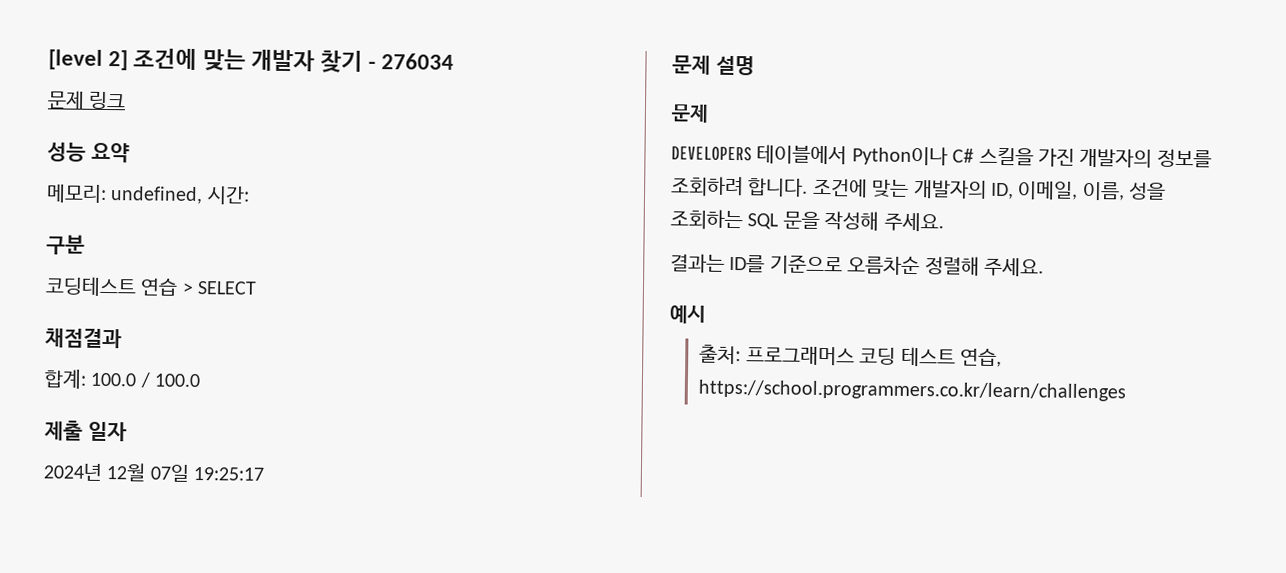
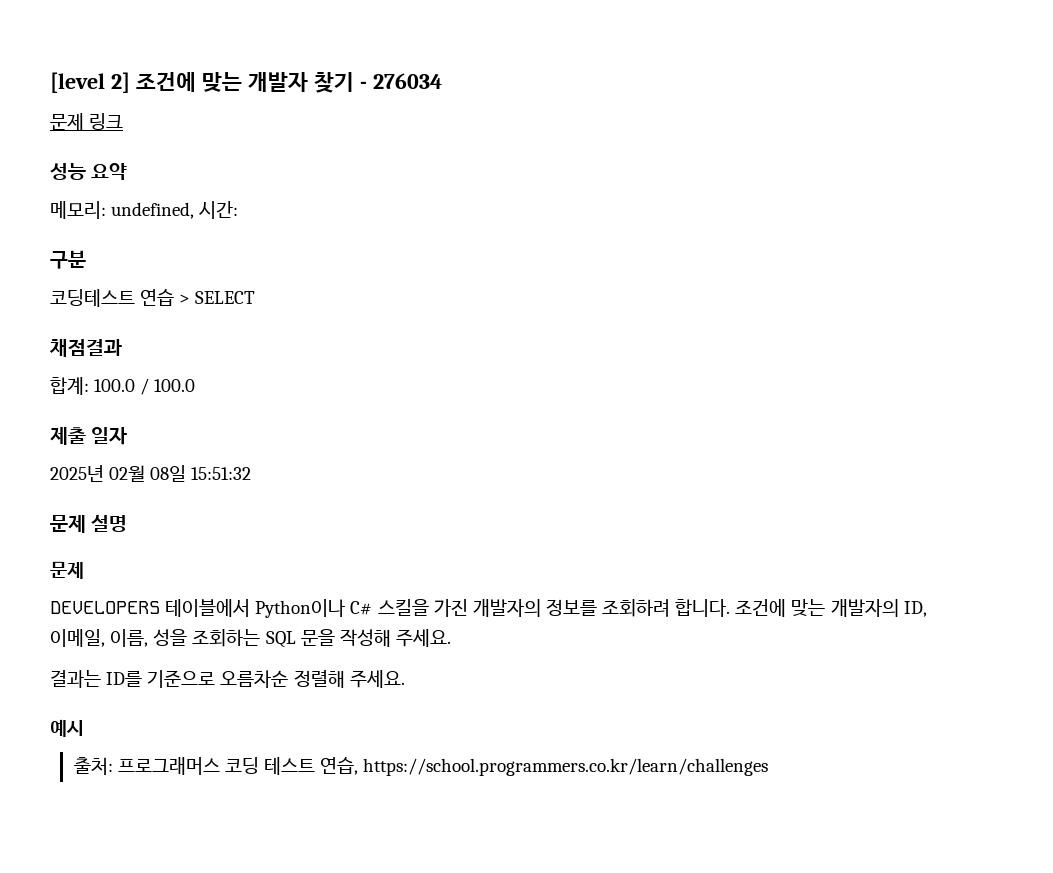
- 2024년 12월 07일 19:25:17
+ 2025년 02월 08일 15:51:32

